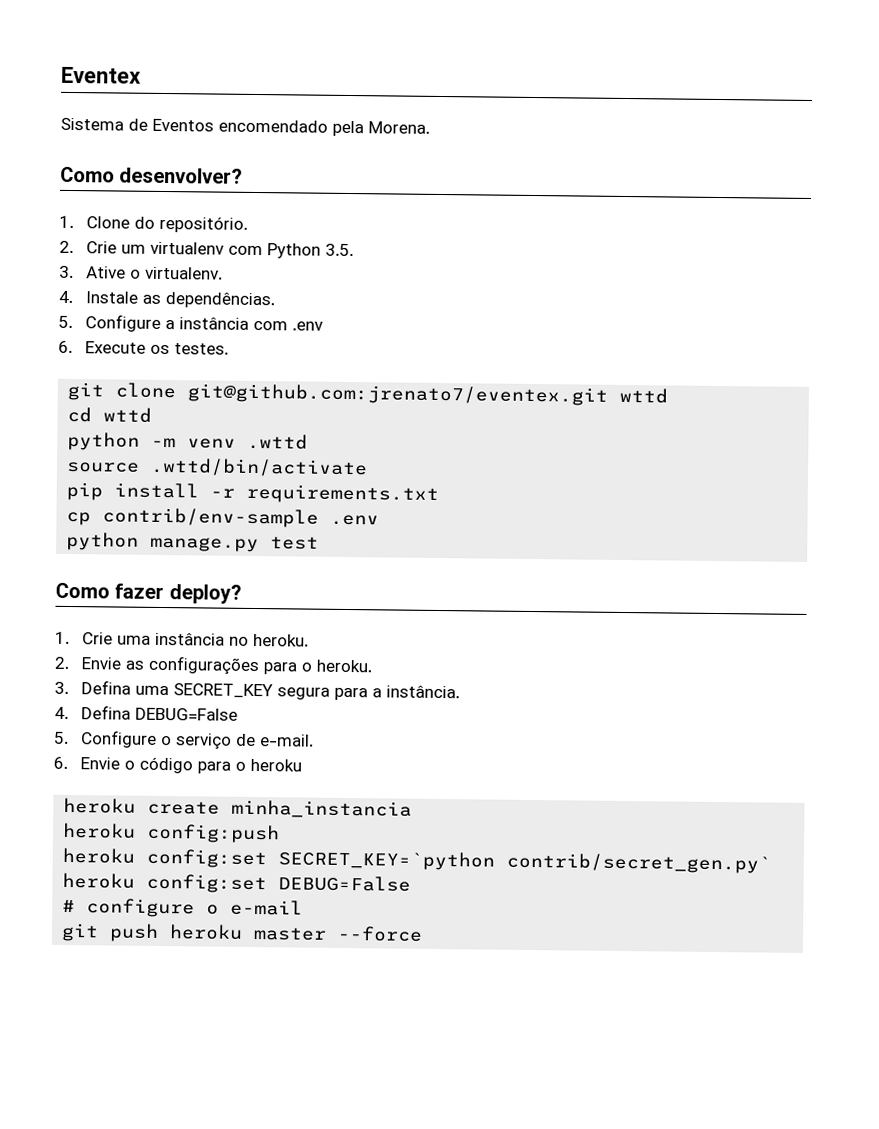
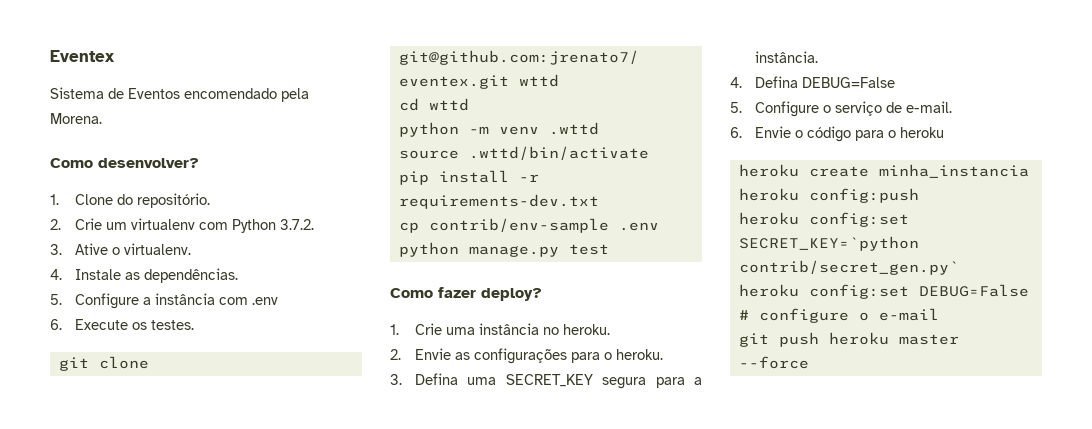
- 2. Crie um virtualenv com Python 3.5.
+ 2. Crie um virtualenv com Python 3.7.2.
- pip install -r requirements.txt
+ pip install -r requirements-dev.txt

